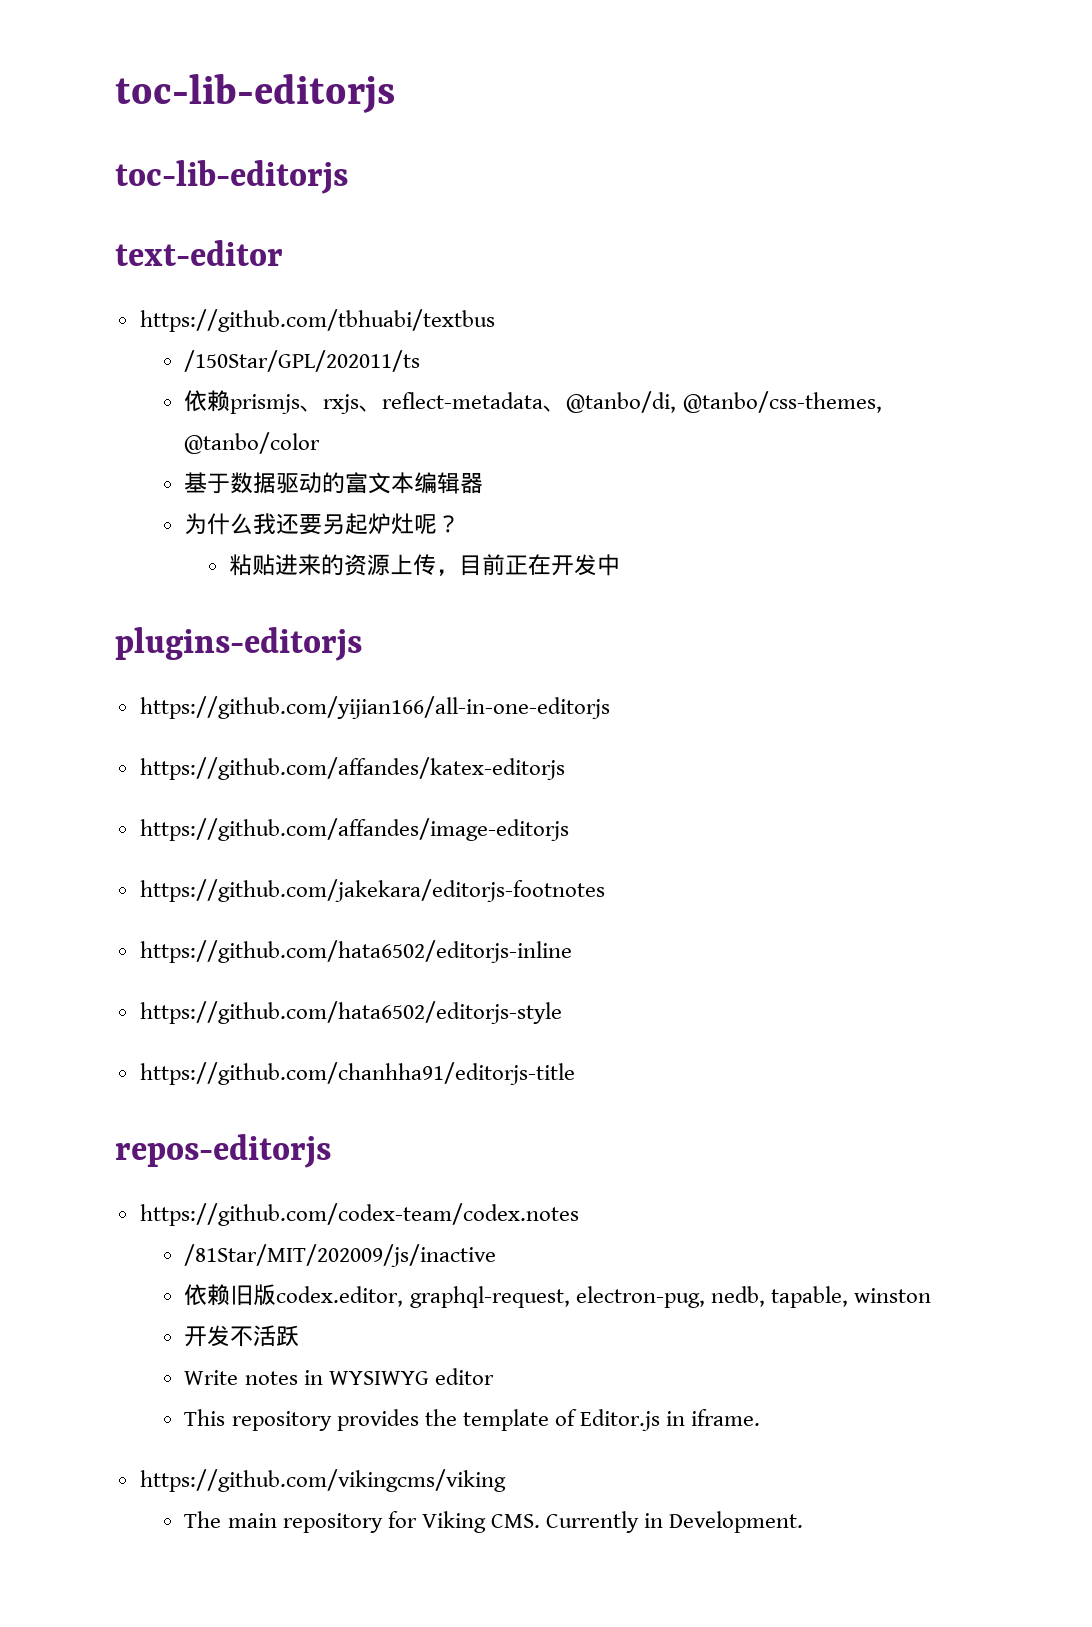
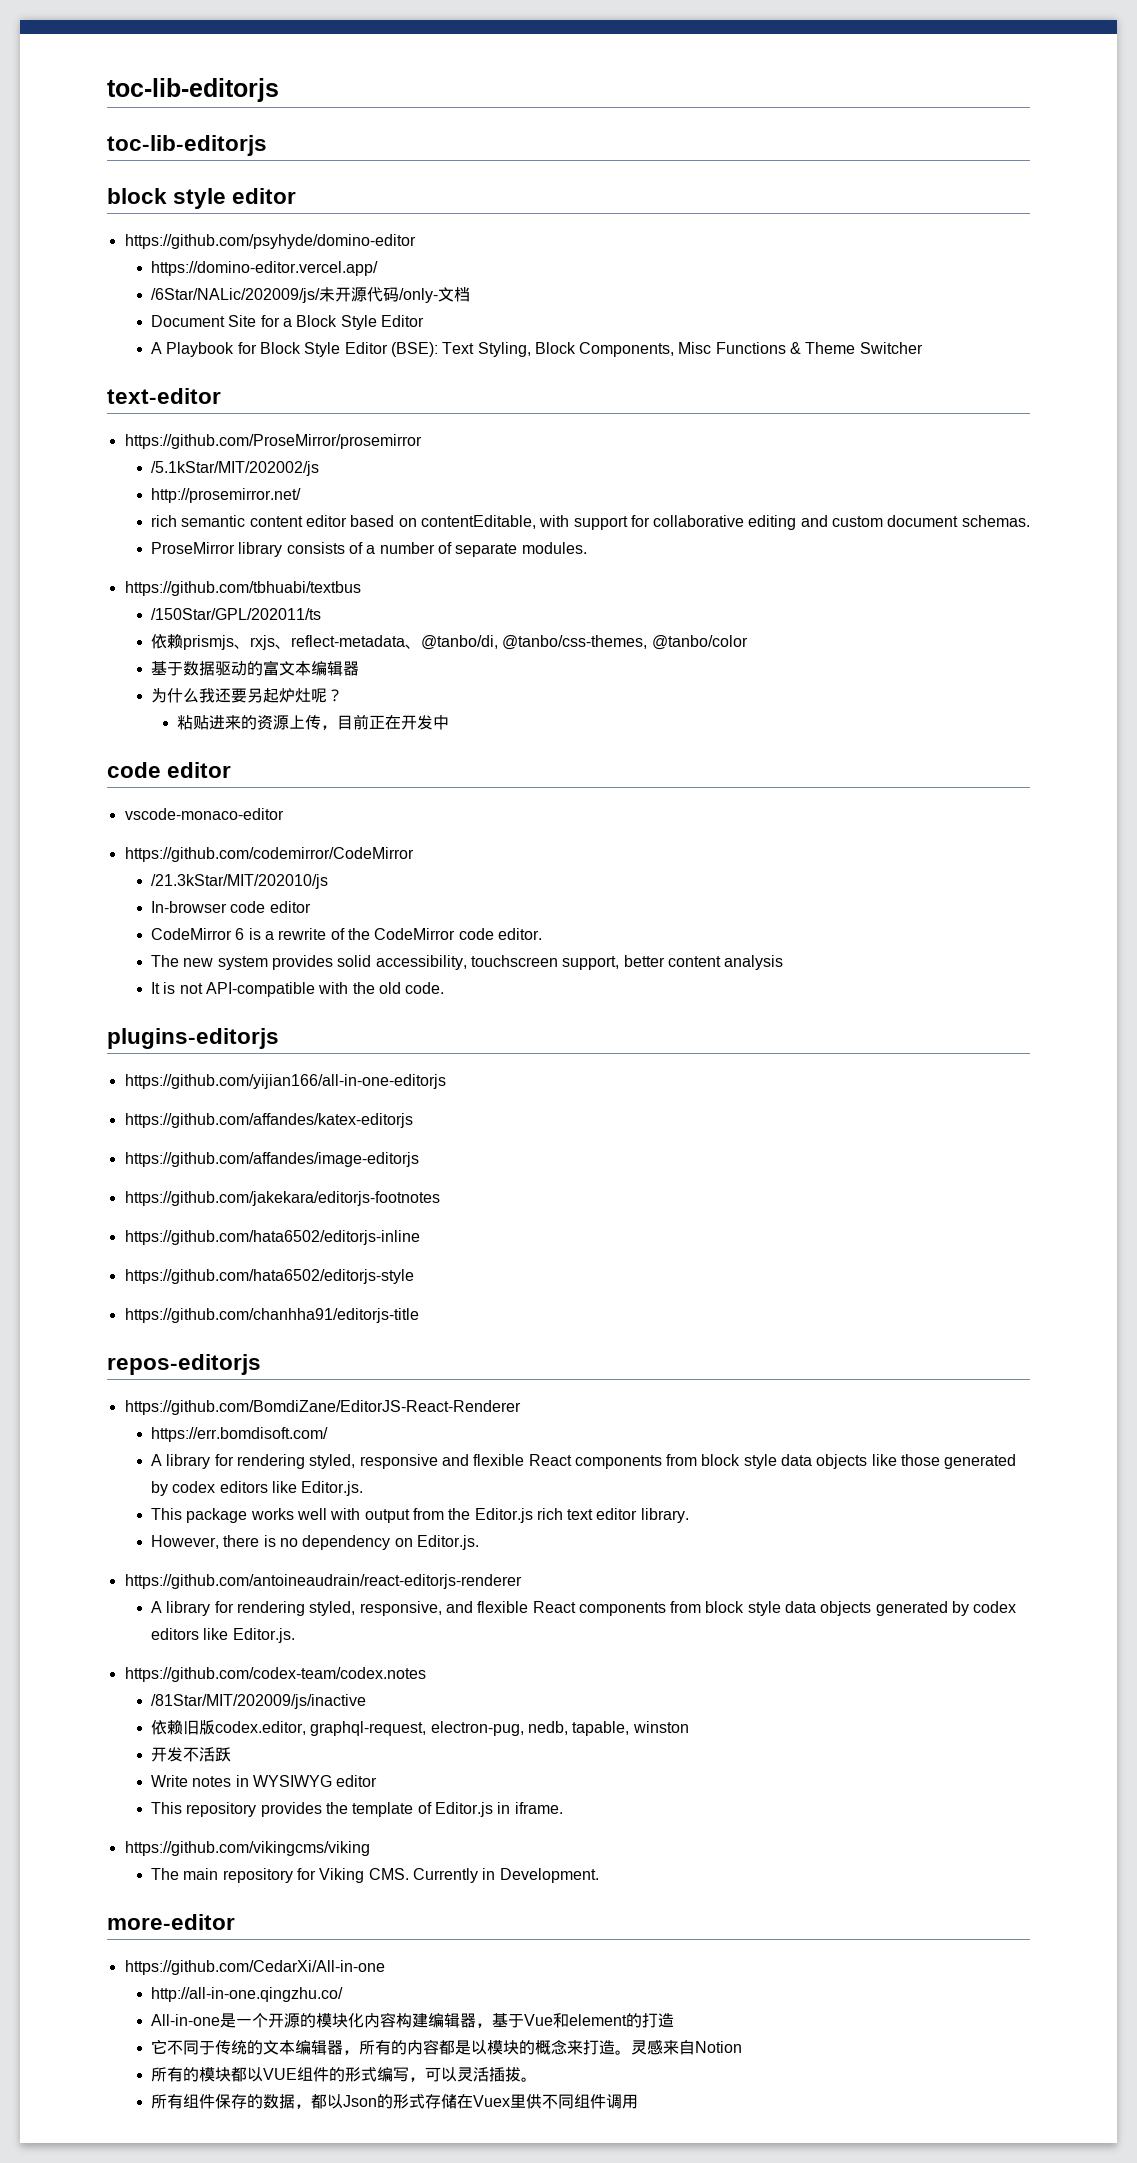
+ block style editor
+ https://github.com/psyhyde/domino-editor
+ https://domino-editor.vercel.app/
+ /6Star/NALic/202009/js/未开源代码/only-文档
+ Document Site for a Block Style Editor
+ A Playbook for Block Style Editor (BSE): Text Styling, Block Components, Misc Functions & Theme Switcher
  text-editor
+ https://github.com/ProseMirror/prosemirror
+ /5.1kStar/MIT/202002/js
+ http://prosemirror.net/
+ rich semantic content editor based on contentEditable, with support for collaborative editing and custom document schemas.
+ ProseMirror library consists of a number of separate modules.
  粘贴进来的资源上传，目前正在开发中
+ code editor
+ vscode-monaco-editor
+ https://github.com/codemirror/CodeMirror
+ /21.3kStar/MIT/202010/js
+ In-browser code editor
+ CodeMirror 6 is a rewrite of the CodeMirror code editor.
+ The new system provides solid accessibility, touchscreen support, better content analysis
+ It is not API-compatible with the old code.
+ https://github.com/BomdiZane/EditorJS-React-Renderer
+ https://err.bomdisoft.com/
+ A library for rendering styled, responsive and flexible React components from block style data objects like those generated by codex editors like Editor.js.
+ This package works well with output from the Editor.js rich text editor library.
+ However, there is no dependency on Editor.js.
+ https://github.com/antoineaudrain/react-editorjs-renderer
+ A library for rendering styled, responsive, and flexible React components from block style data objects generated by codex editors like Editor.js.
+ more-editor
+ https://github.com/CedarXi/All-in-one
+ http://all-in-one.qingzhu.co/
+ All-in-one是一个开源的模块化内容构建编辑器，基于Vue和element的打造
+ 它不同于传统的文本编辑器，所有的内容都是以模块的概念来打造。灵感来自Notion
+ 所有的模块都以VUE组件的形式编写，可以灵活插拔。
+ 所有组件保存的数据，都以Json的形式存储在Vuex里供不同组件调用

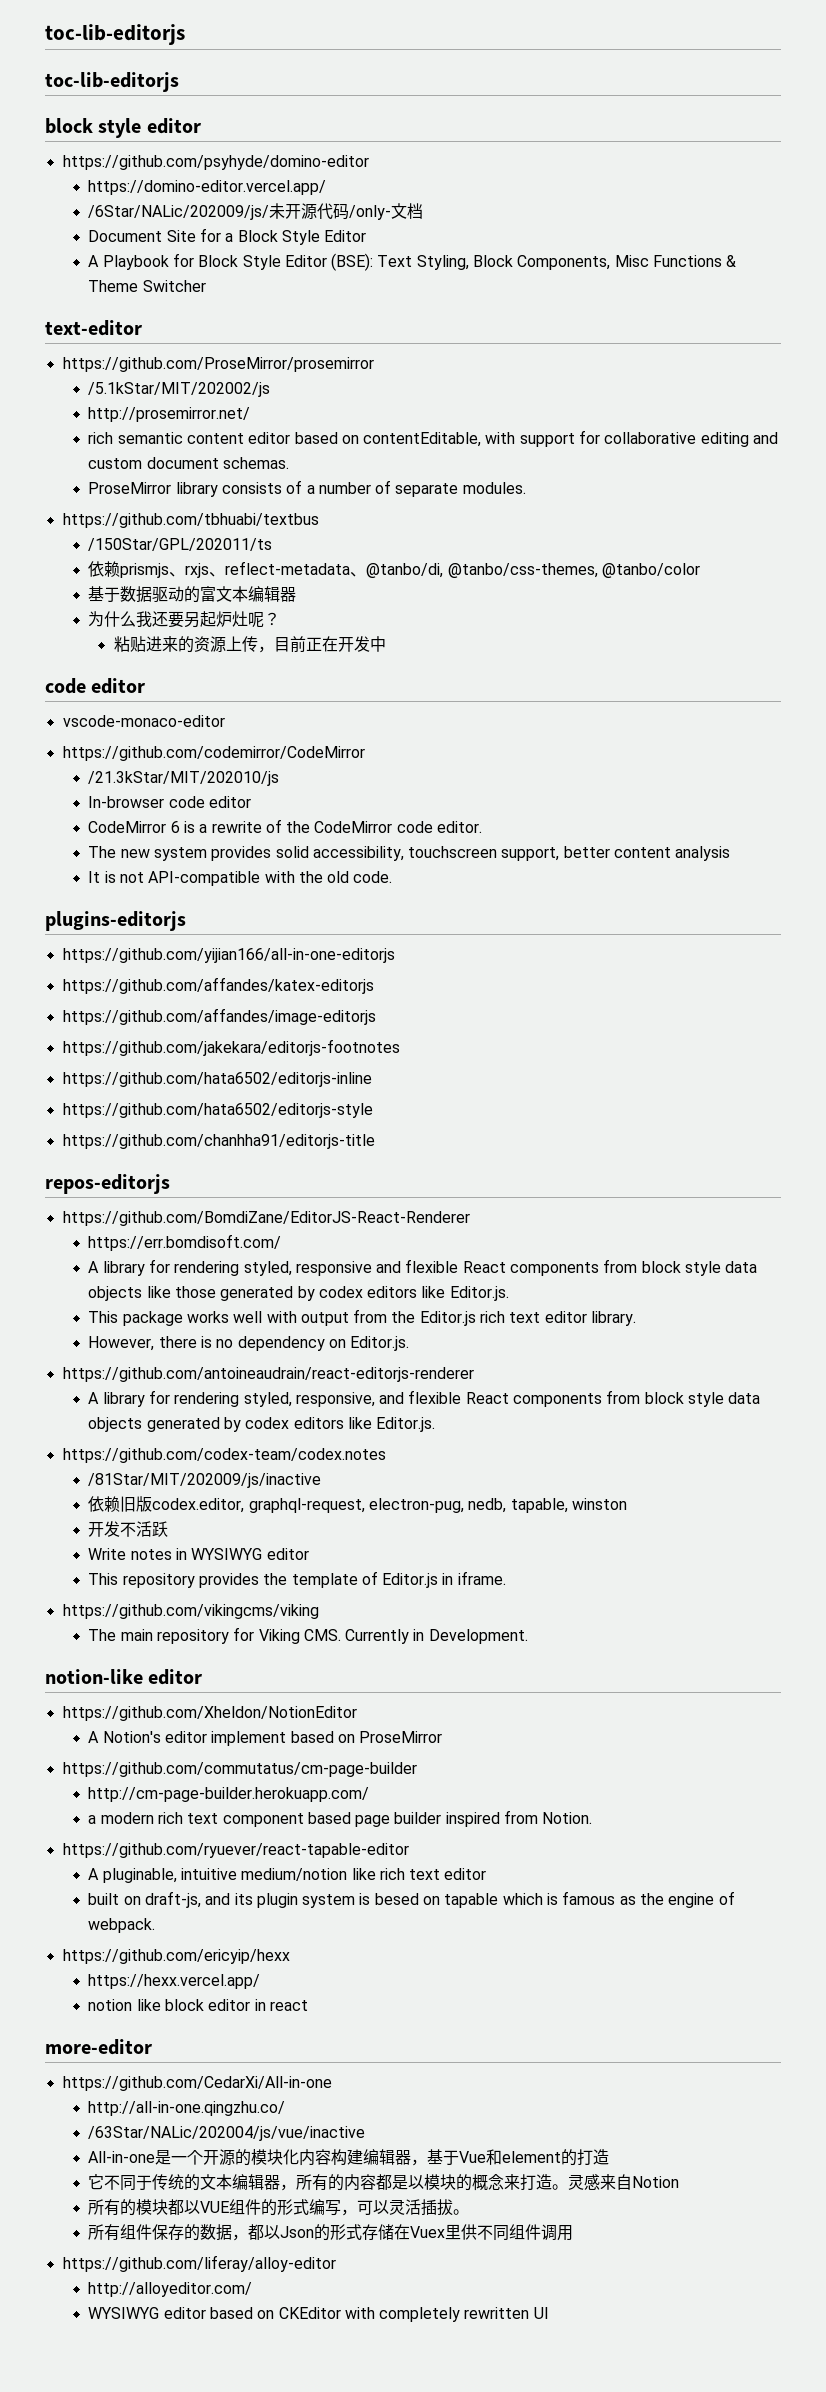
+ notion-like editor
+ https://github.com/Xheldon/NotionEditor
+ A Notion's editor implement based on ProseMirror
+ https://github.com/commutatus/cm-page-builder
+ http://cm-page-builder.herokuapp.com/
+ a modern rich text component based page builder inspired from Notion.
+ https://github.com/ryuever/react-tapable-editor
+ A pluginable, intuitive medium/notion like rich text editor
+ built on draft-js, and its plugin system is besed on tapable which is famous as the engine of webpack.
+ https://github.com/ericyip/hexx
+ https://hexx.vercel.app/
+ notion like block editor in react
+ /63Star/NALic/202004/js/vue/inactive
+ https://github.com/liferay/alloy-editor
+ http://alloyeditor.com/
+ WYSIWYG editor based on CKEditor with completely rewritten UI

